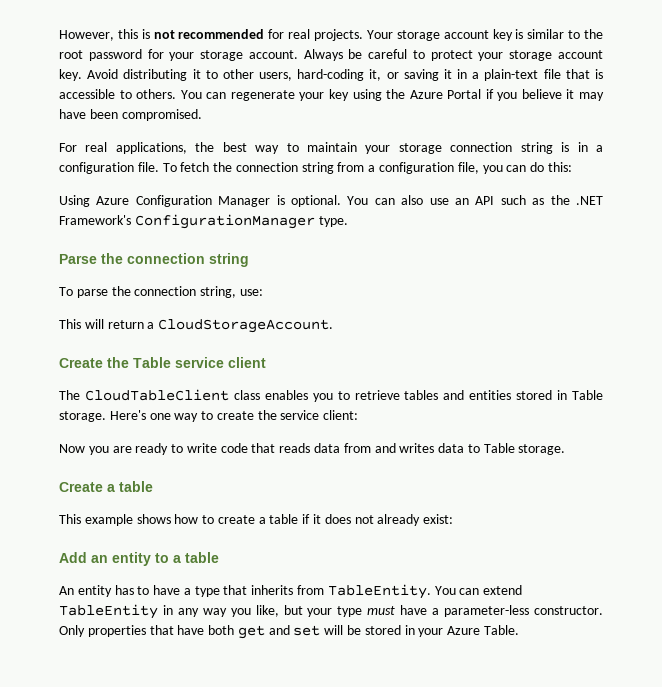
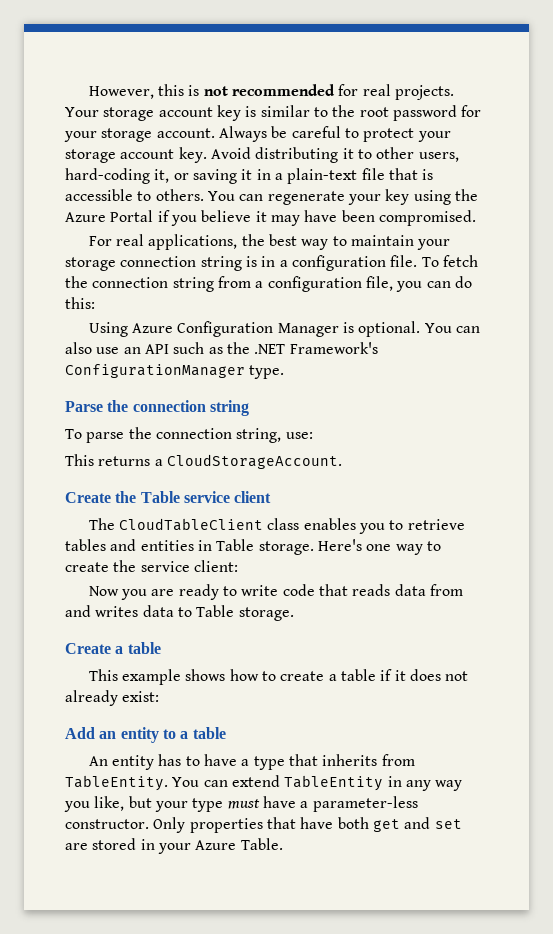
- This will return a CloudStorageAccount.
+ This returns a CloudStorageAccount.
- The CloudTableClient class enables you to retrieve tables and entities stored in Table storage.
+ The CloudTableClient class enables you to retrieve tables and entities in Table storage.
- Only properties that have both get and set will be stored in your Azure Table.
+ Only properties that have both get and set are stored in your Azure Table.

